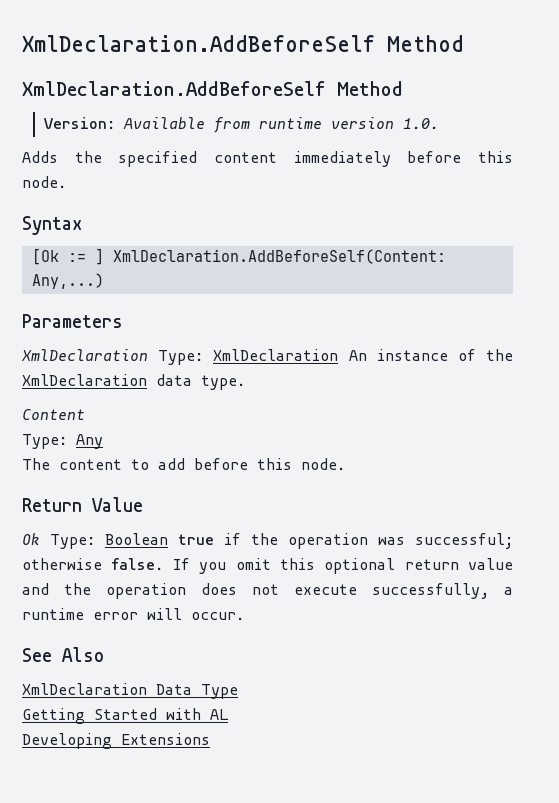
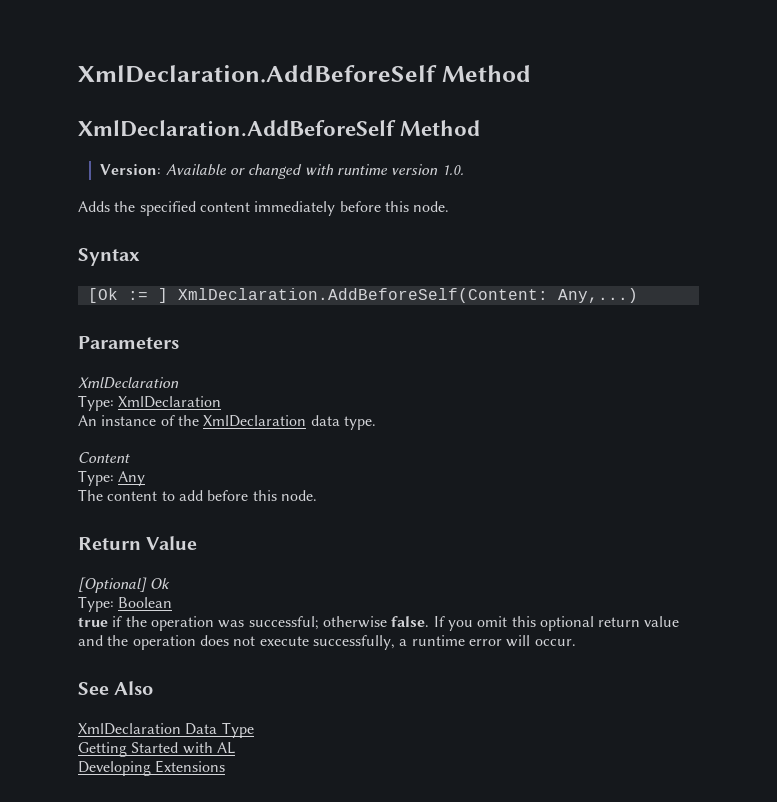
- Version: Available from runtime version 1.0.
+ Version: Available or changed with runtime version 1.0.
  Parameters
- XmlDeclaration Type: XmlDeclaration An instance of the XmlDeclaration data type.
+ XmlDeclaration
+ Type: XmlDeclaration
+ An instance of the XmlDeclaration data type.
- Ok Type: Boolean true if the operation was successful; otherwise false.
+ [Optional] Ok
+ Type: Boolean
+ true if the operation was successful; otherwise false.

